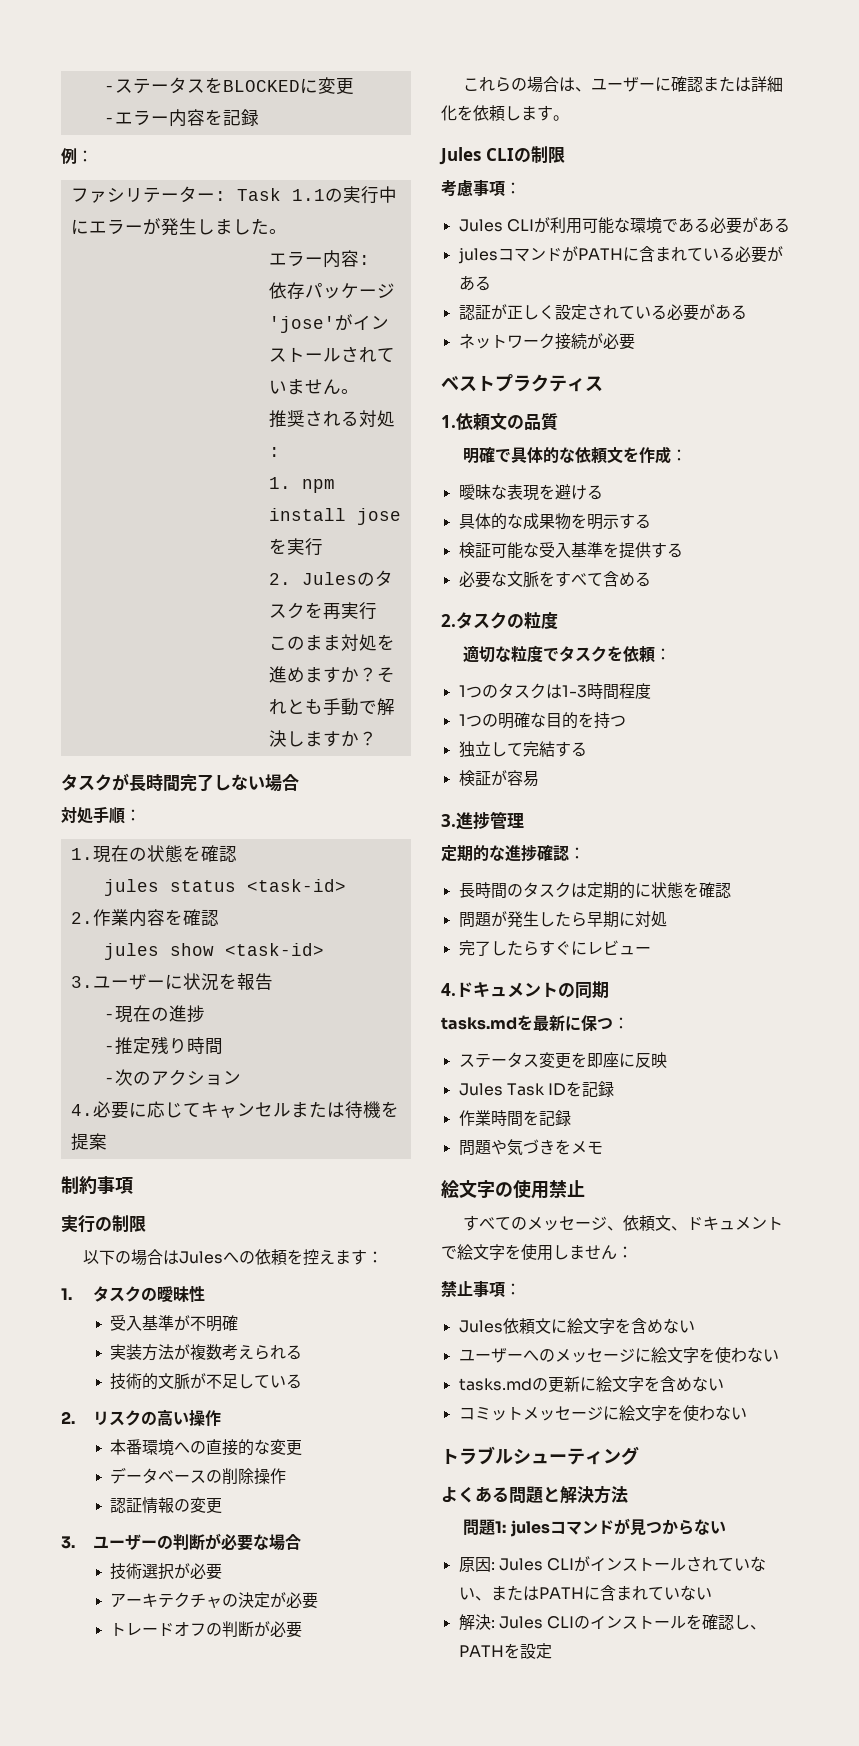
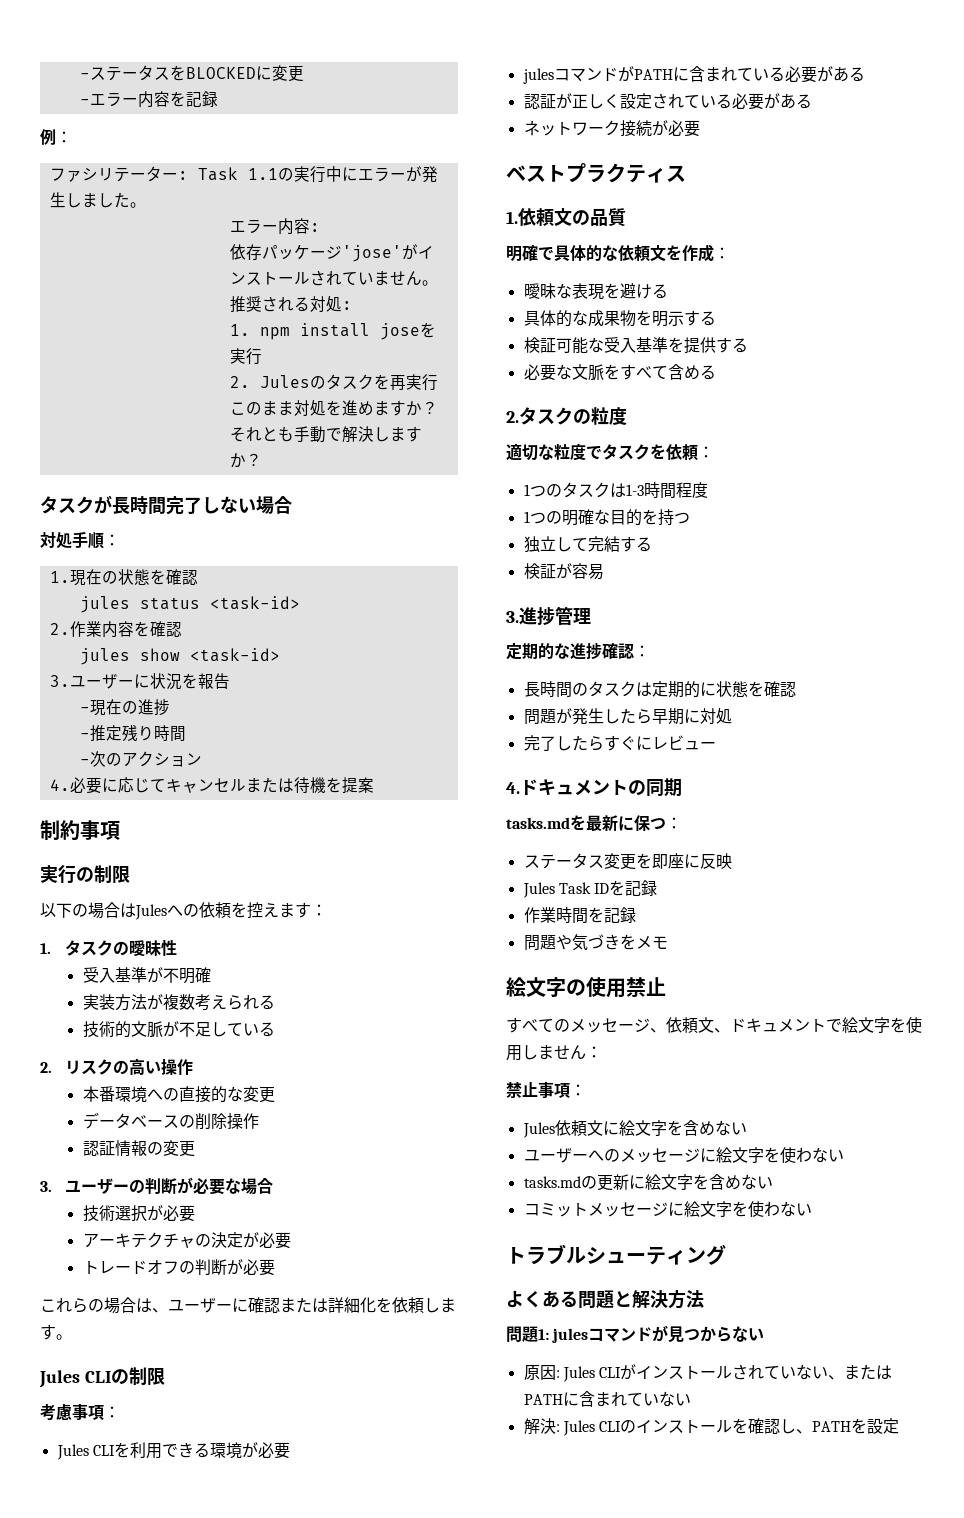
- Jules CLIが利用可能な環境である必要がある
+ Jules CLIを利用できる環境が必要

